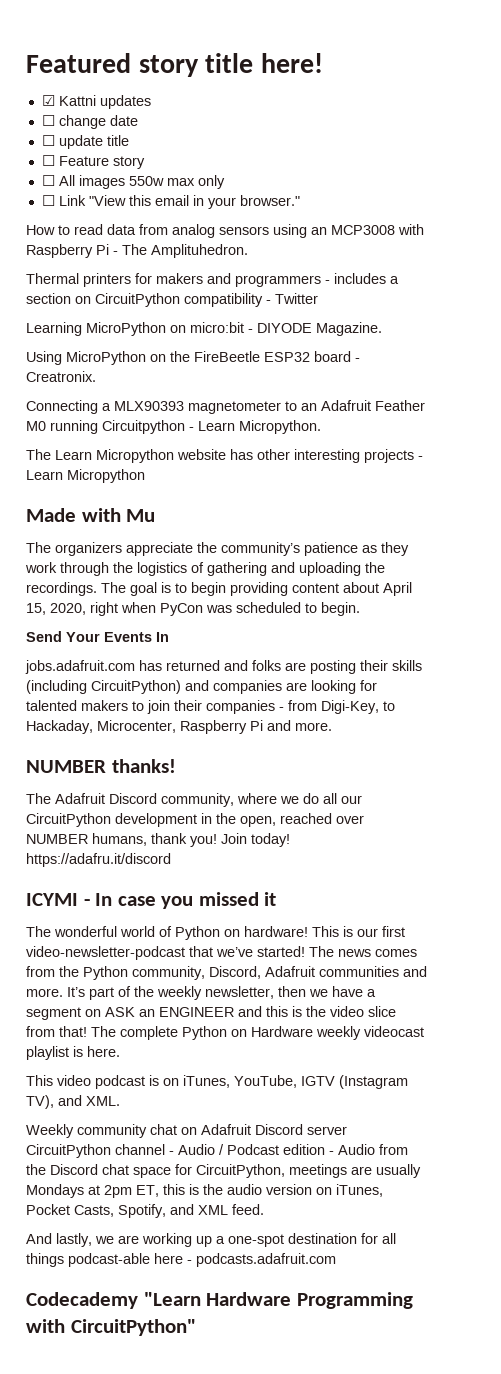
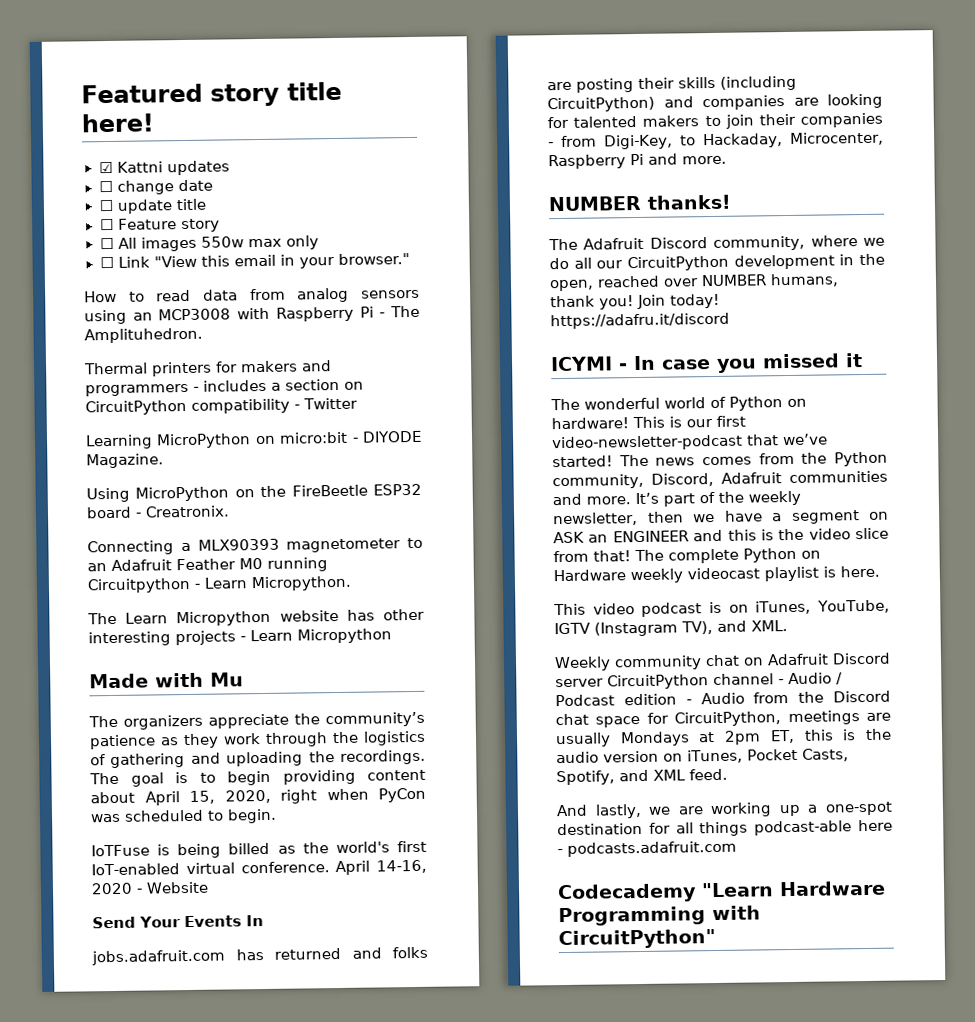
+ IoTFuse is being billed as the world's first IoT-enabled virtual conference. April 14-16, 2020 - Website

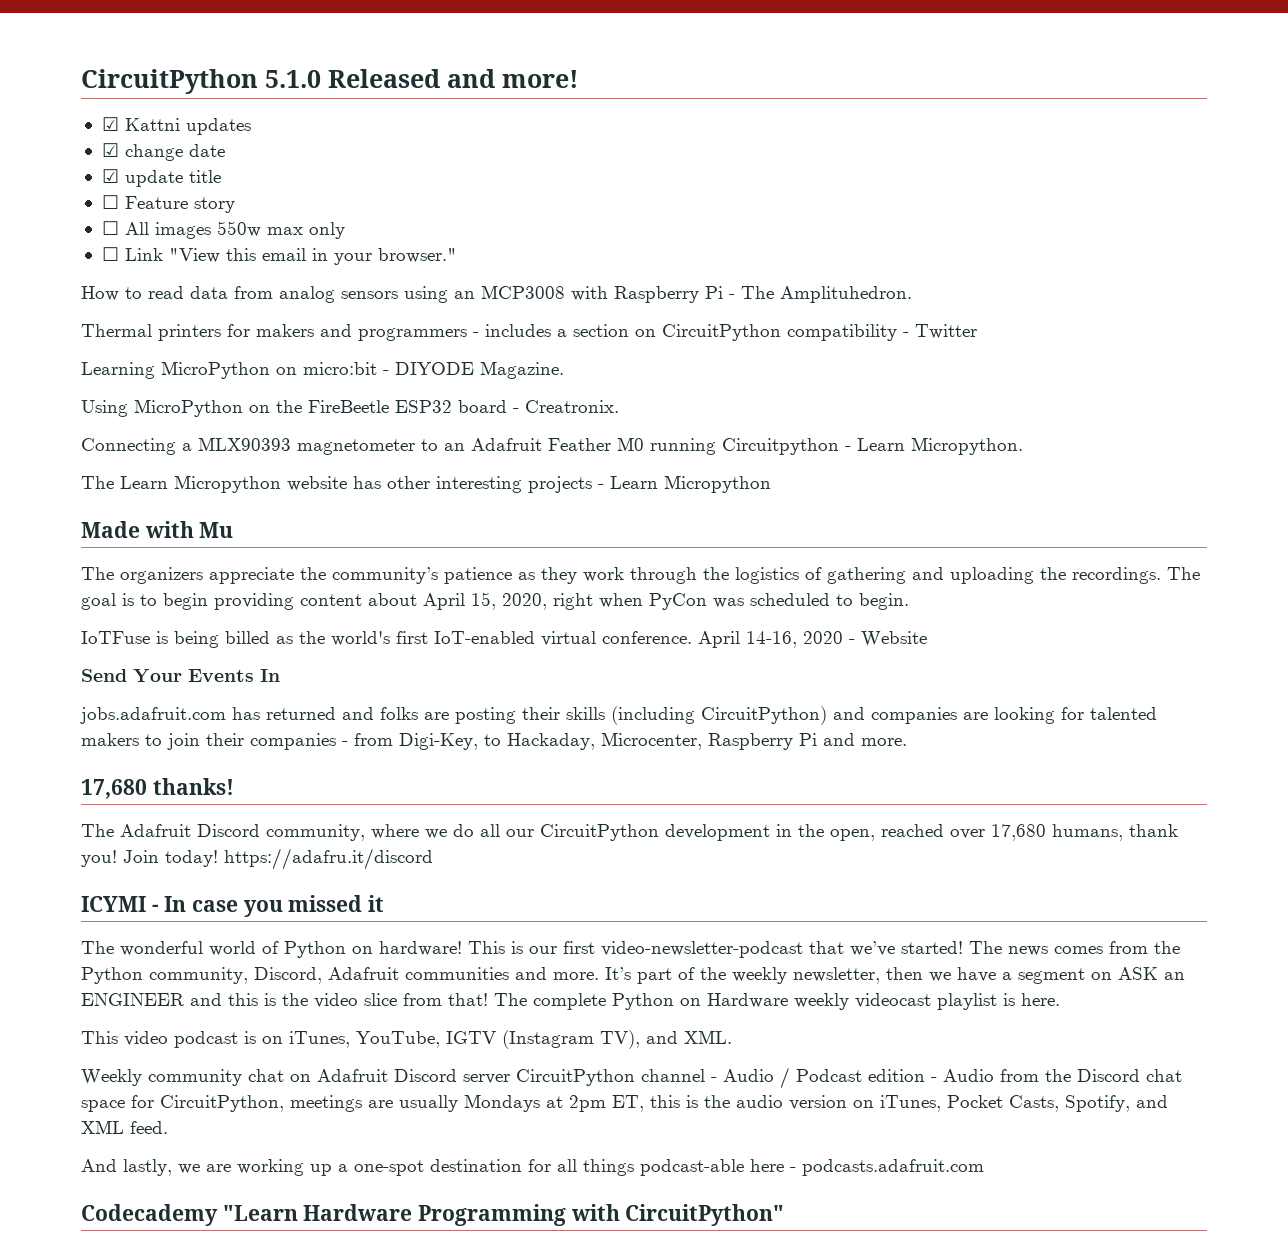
- Featured story title here!
+ CircuitPython 5.1.0 Released and more!
- ☐ change date
+ ☑ change date
- ☐ update title
+ ☑ update title
- NUMBER thanks!
+ 17,680 thanks!
- The Adafruit Discord community, where we do all our CircuitPython development in the open, reached over NUMBER humans, thank you!
+ The Adafruit Discord community, where we do all our CircuitPython development in the open, reached over 17,680 humans, thank you!

